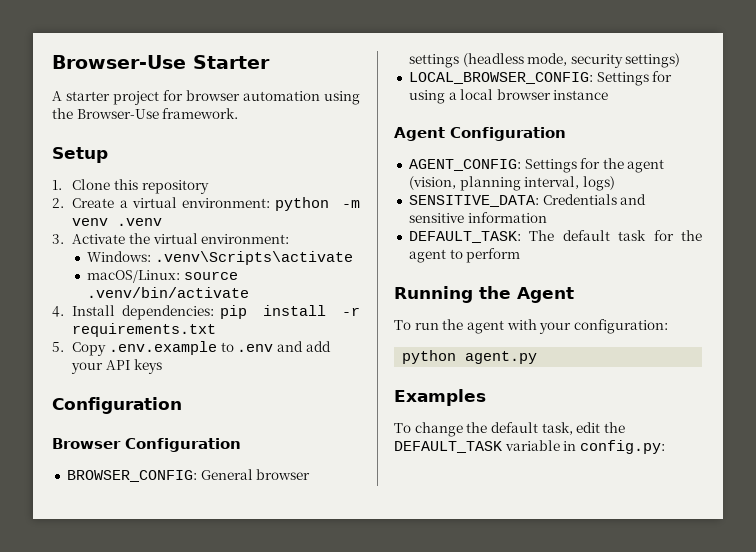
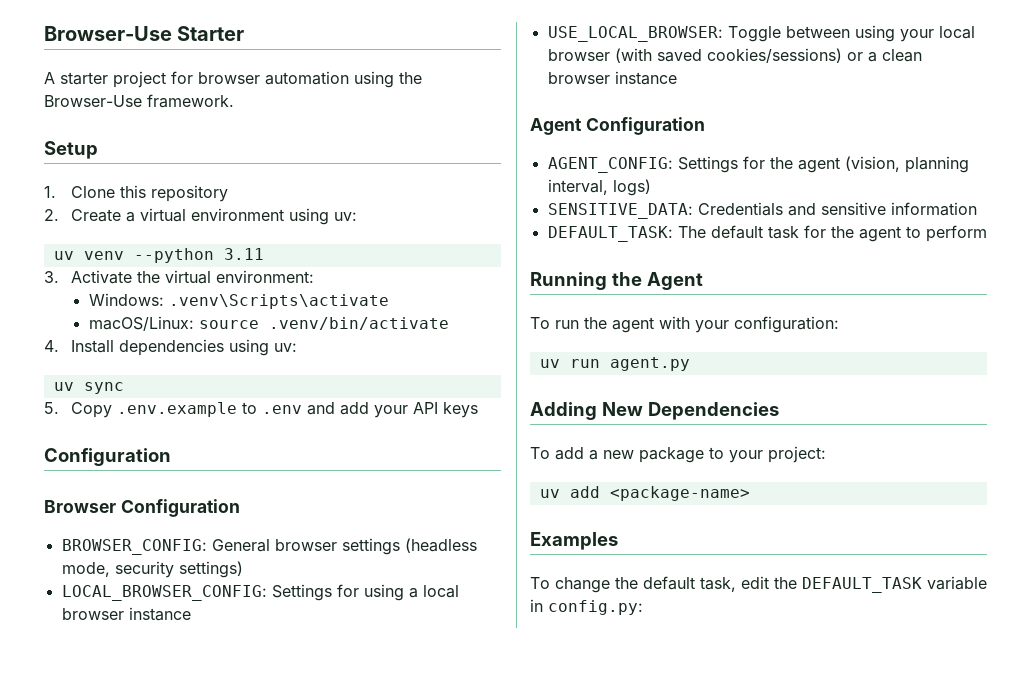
- 2. Create a virtual environment: python -m venv .venv
+ 2. Create a virtual environment using uv:
+ uv venv --python 3.11
- 4. Install dependencies: pip install -r requirements.txt
+ 4. Install dependencies using uv:
+ uv sync
+ USE_LOCAL_BROWSER: Toggle between using your local browser (with saved cookies/sessions) or a clean browser instance
- python agent.py
+ uv run agent.py
+ Adding New Dependencies
+ To add a new package to your project:
+ uv add <package-name>

